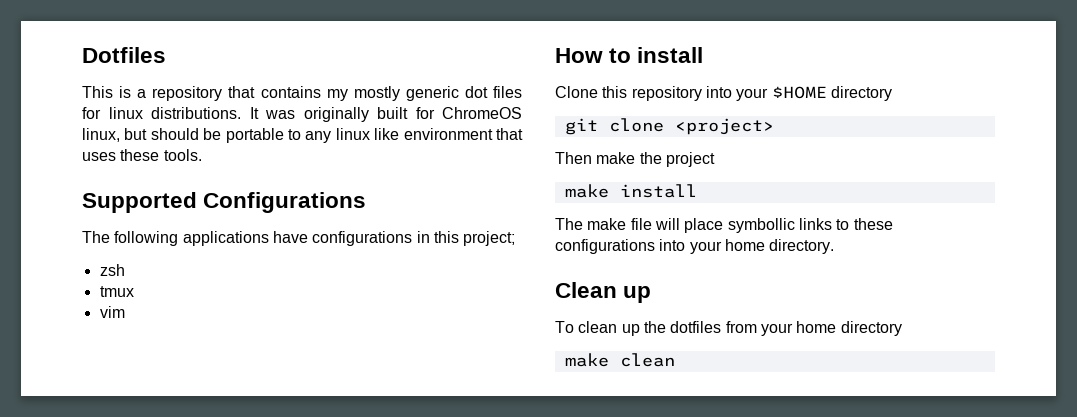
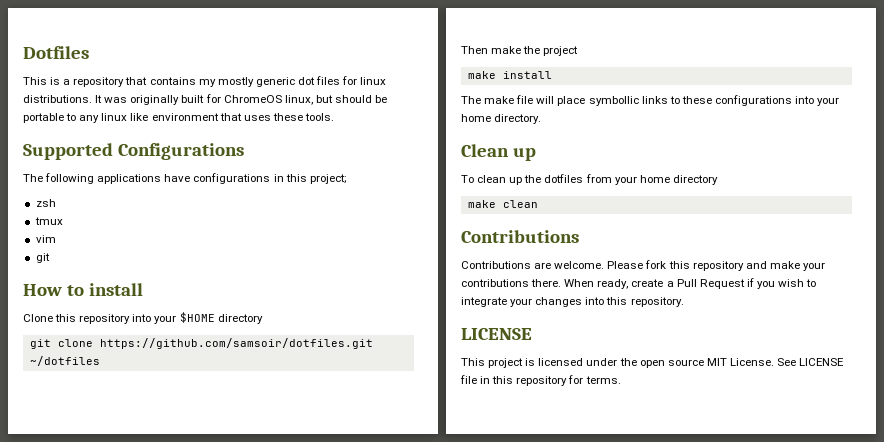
  vim
+ git
- git clone <project>
+ git clone https://github.com/samsoir/dotfiles.git ~/dotfiles
  make clean
+ Contributions
+ Contributions are welcome. Please fork this repository and make your contributions there. When ready, create a Pull Request if you wish to integrate your changes into this repository.
+ LICENSE
+ This project is licensed under the open source MIT License. See LICENSE file in this repository for terms.

